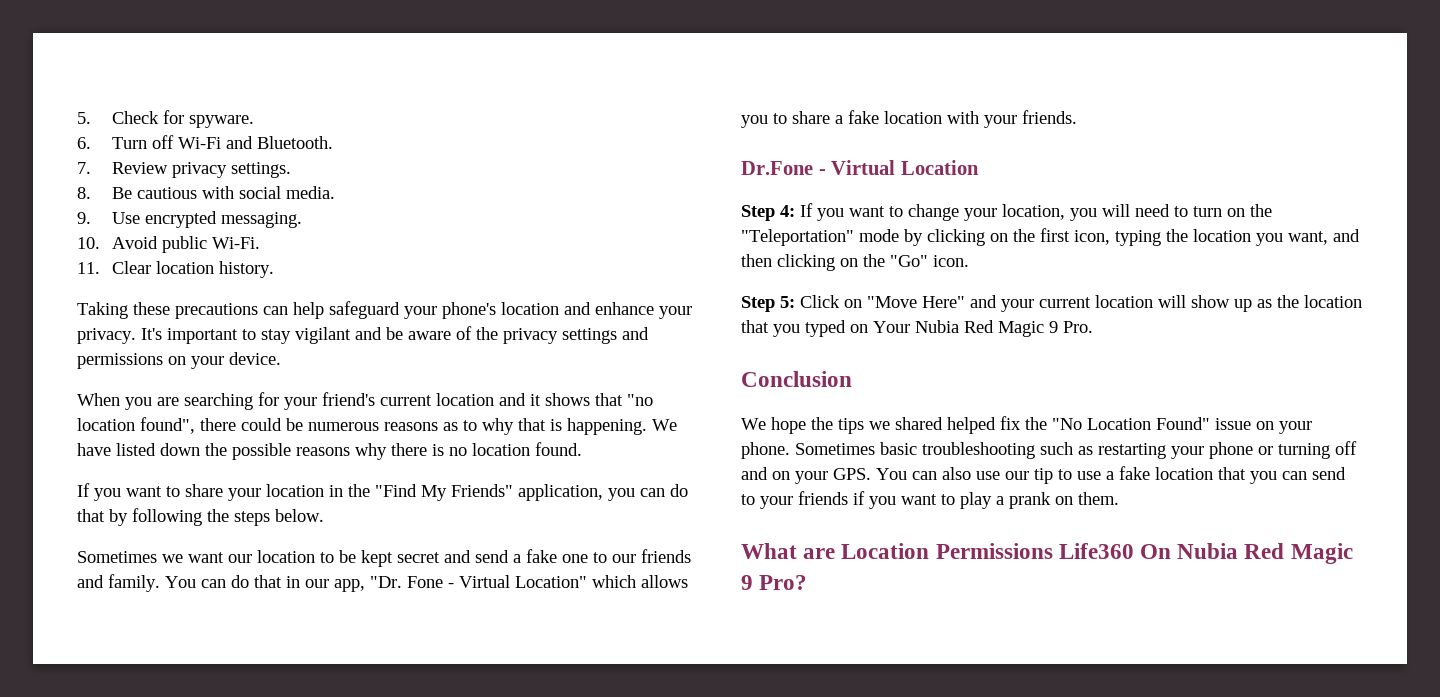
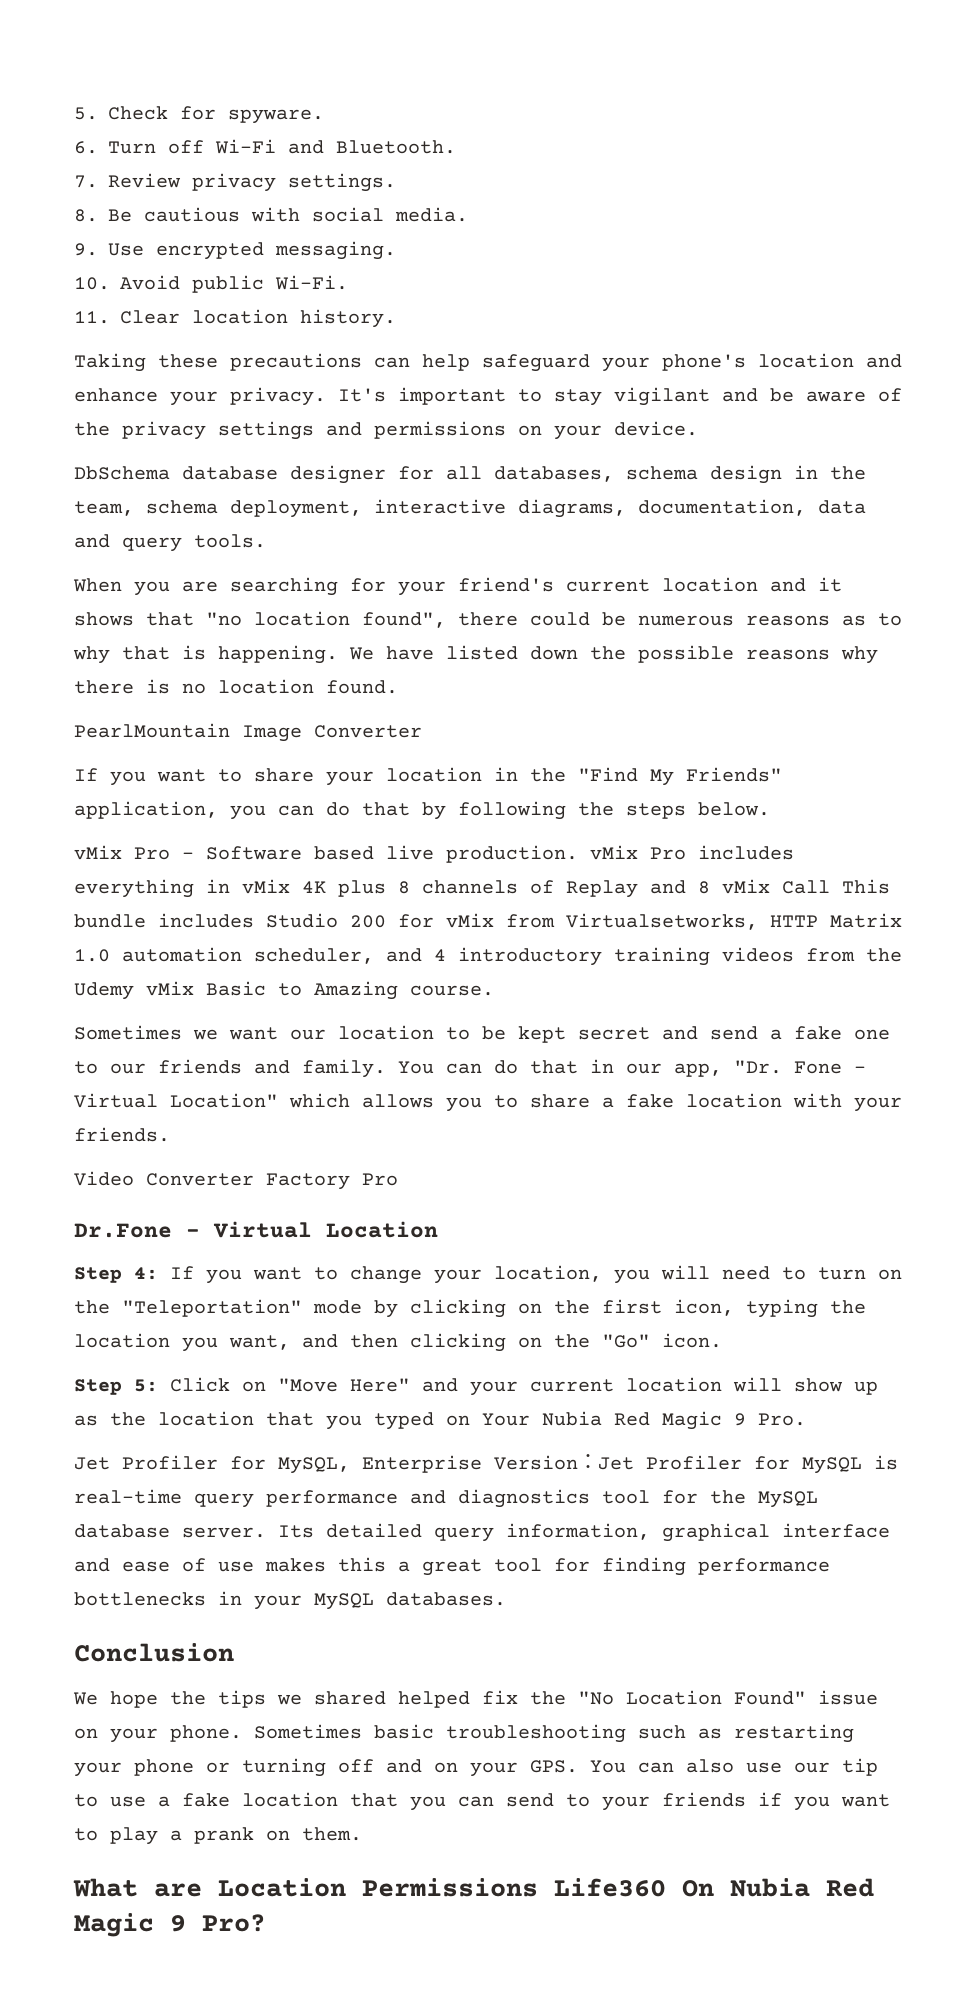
+ DbSchema database designer for all databases, schema design in the team, schema deployment, interactive diagrams, documentation, data and query tools.
+ PearlMountain Image Converter
+ vMix Pro - Software based live production. vMix Pro includes everything in vMix 4K plus 8 channels of Replay and 8 vMix Call This bundle includes Studio 200 for vMix from Virtualsetworks, HTTP Matrix 1.0 automation scheduler, and 4 introductory training videos from the Udemy vMix Basic to Amazing course.
+ Video Converter Factory Pro
+ Jet Profiler for MySQL, Enterprise Version：Jet Profiler for MySQL is real-time query performance and diagnostics tool for the MySQL database server. Its detailed query information, graphical interface and ease of use makes this a great tool for finding performance bottlenecks in your MySQL databases.

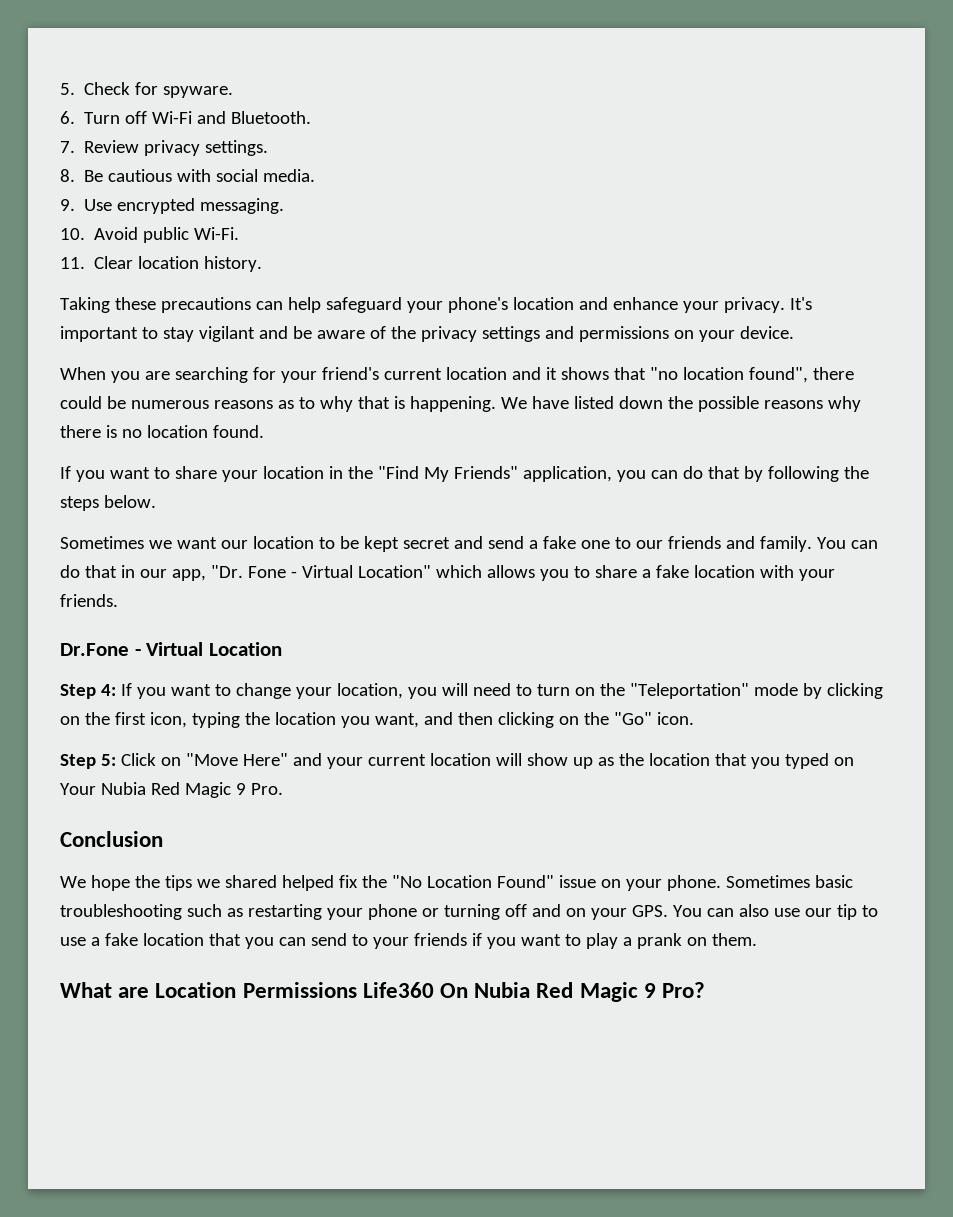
- DbSchema database designer for all databases, schema design in the team, schema deployment, interactive diagrams, documentation, data and query tools.
- PearlMountain Image Converter
- vMix Pro - Software based live production. vMix Pro includes everything in vMix 4K plus 8 channels of Replay and 8 vMix Call This bundle includes Studio 200 for vMix from Virtualsetworks, HTTP Matrix 1.0 automation scheduler, and 4 introductory training videos from the Udemy vMix Basic to Amazing course.
- Video Converter Factory Pro
- Jet Profiler for MySQL, Enterprise Version：Jet Profiler for MySQL is real-time query performance and diagnostics tool for the MySQL database server. Its detailed query information, graphical interface and ease of use makes this a great tool for finding performance bottlenecks in your MySQL databases.

